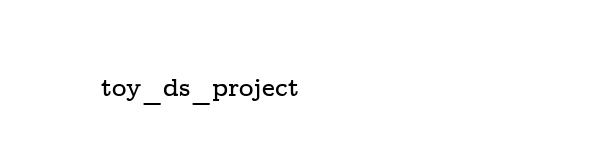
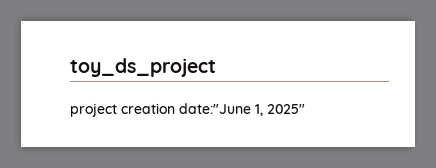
+ project creation date:"June 1, 2025"

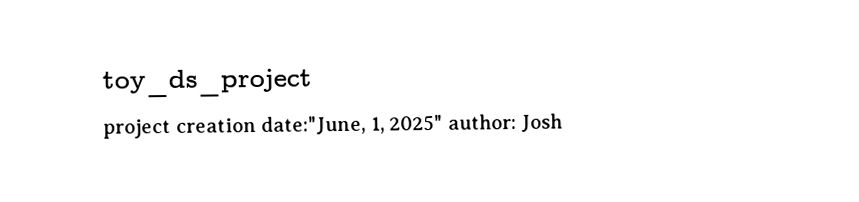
- project creation date:"June 1, 2025"
+ project creation date:"June, 1, 2025" author: Josh

